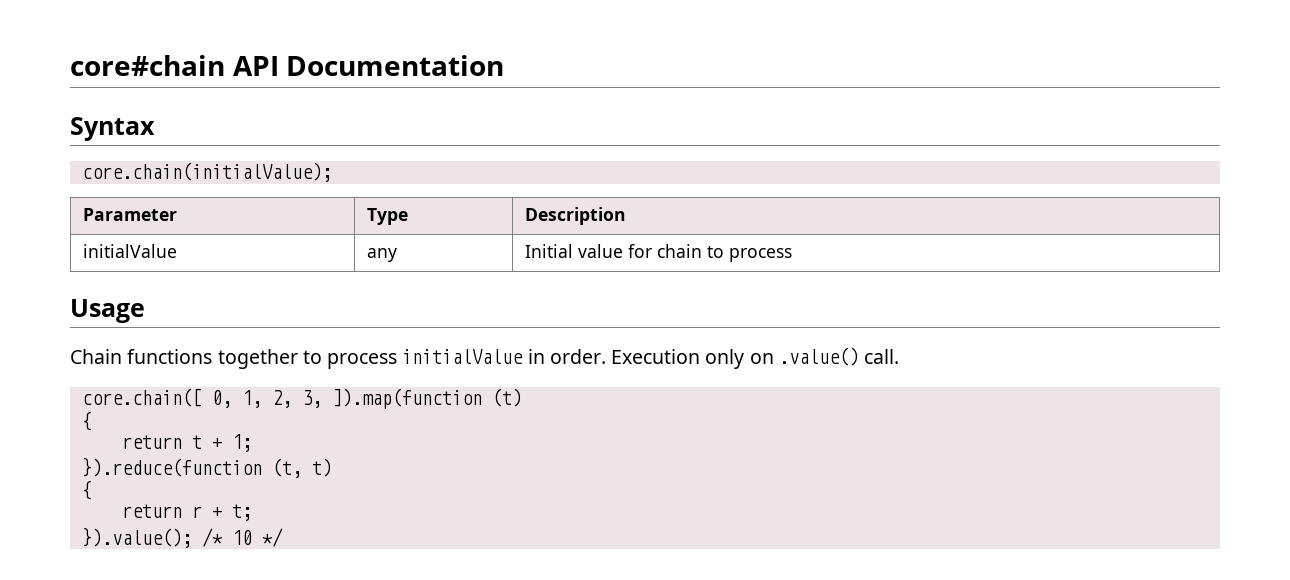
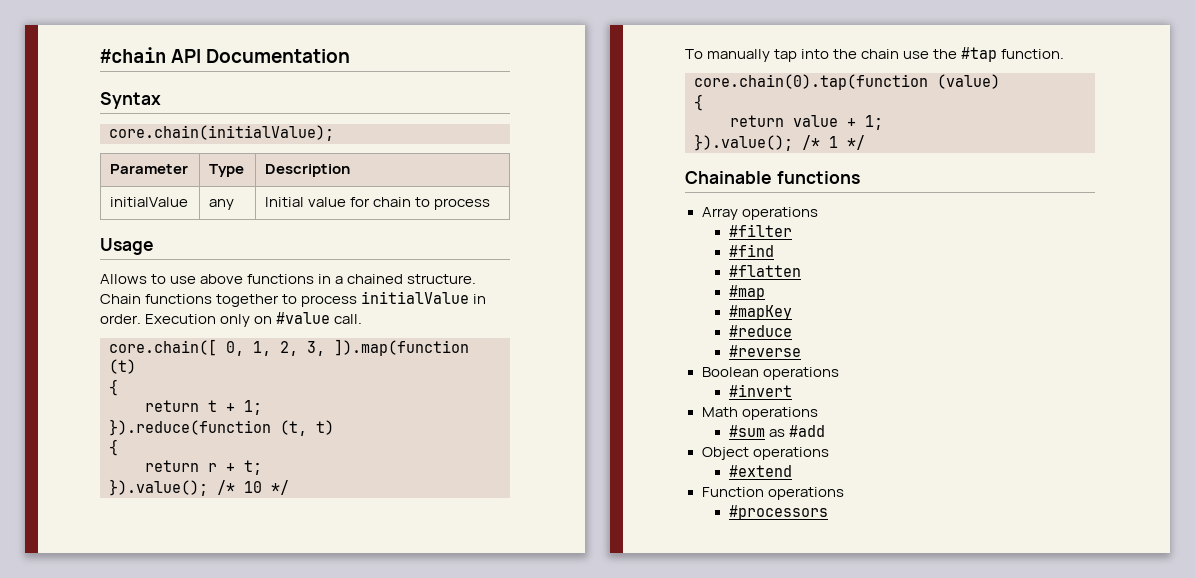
- core#chain API Documentation
+ #chain API Documentation
+ Allows to use above functions in a chained structure.
- Execution only on .value() call.
+ Execution only on #value call.
+ To manually tap into the chain use the #tap function.
+ core.chain(0).tap(function (value)
+ {
+ return value + 1;
+ }).value(); /* 1 */
+ Chainable functions
+ Array operations
+ #filter
+ #find
+ #flatten
+ #map
+ #mapKey
+ #reduce
+ #reverse
+ Boolean operations
+ #invert
+ Math operations
+ #sum as #add
+ Object operations
+ #extend
+ Function operations
+ #processors

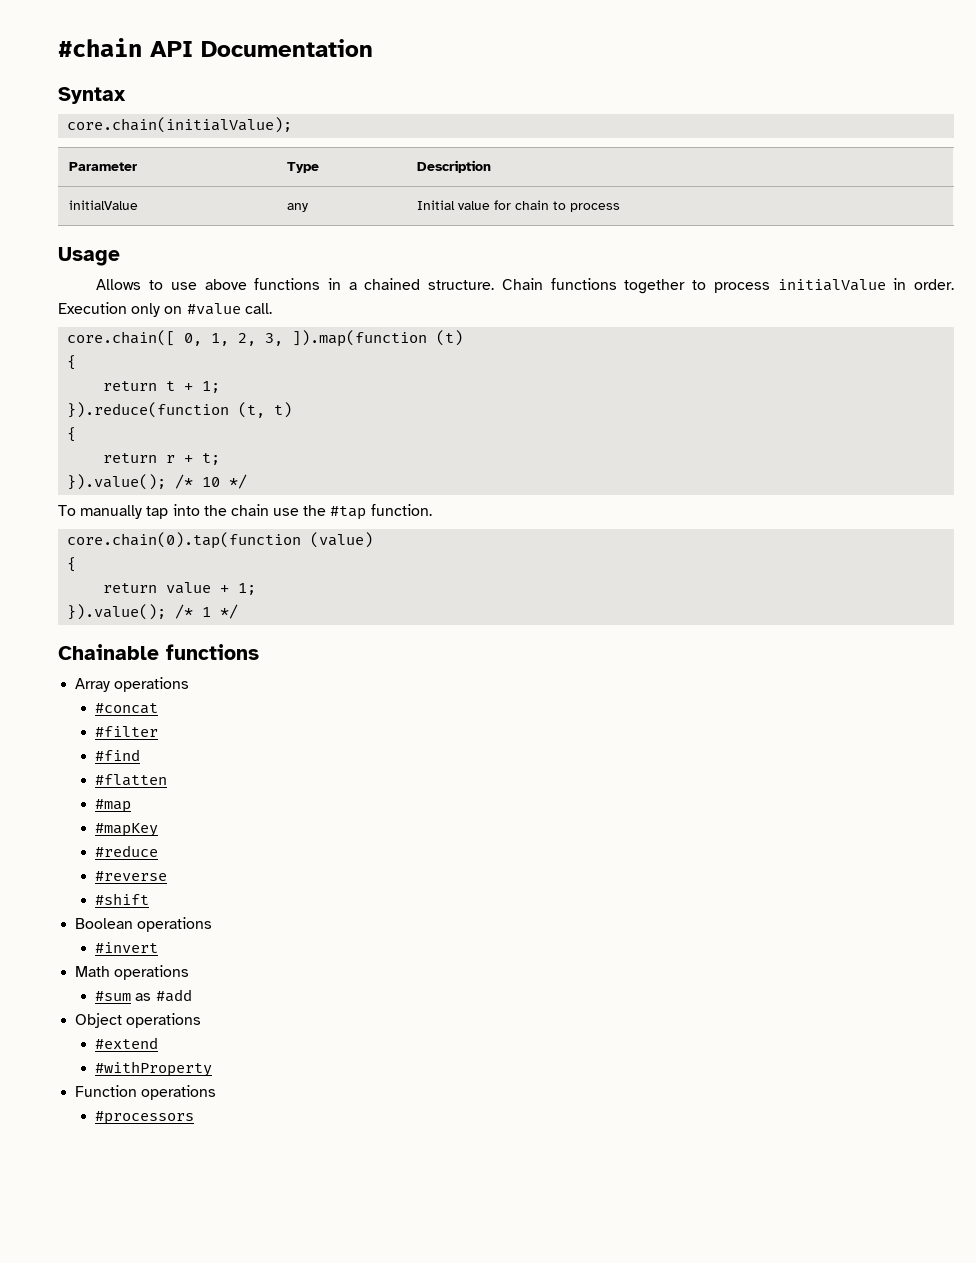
+ #concat
+ #shift
+ #withProperty

